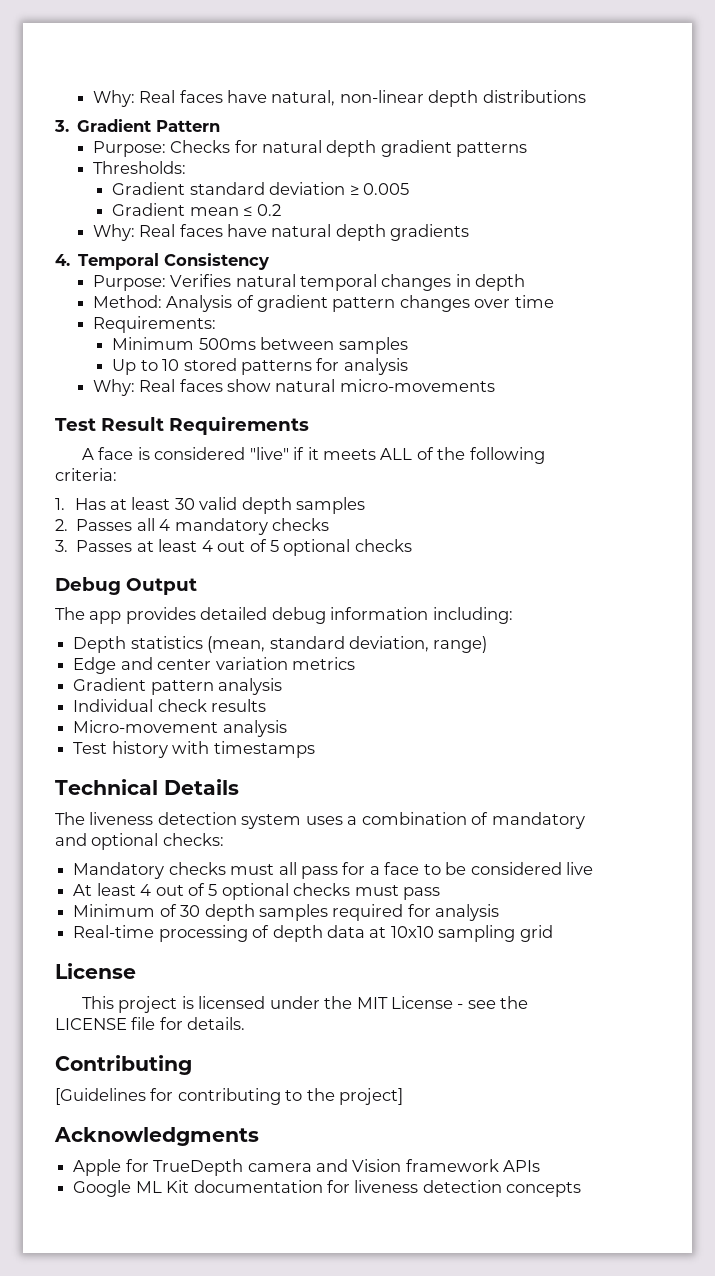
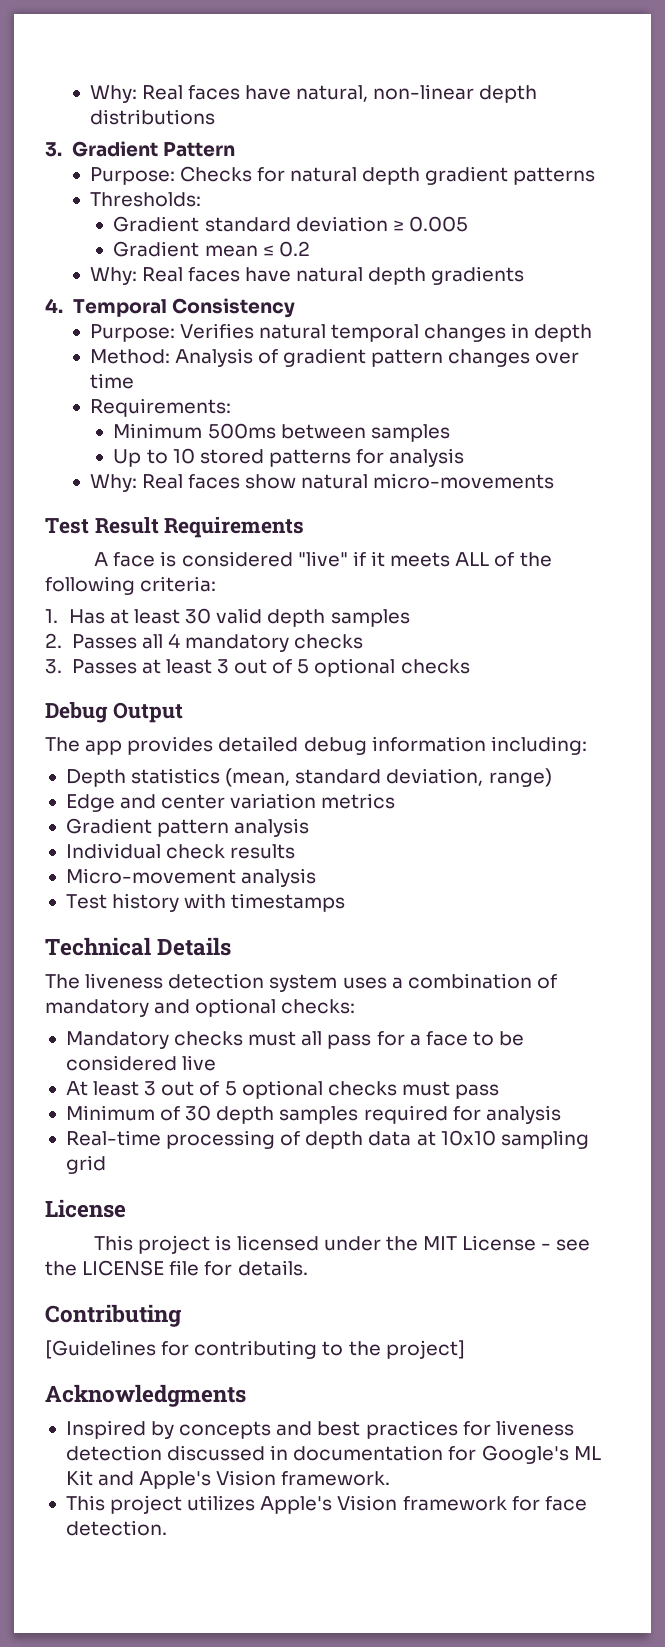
- 3. Passes at least 4 out of 5 optional checks
+ 3. Passes at least 3 out of 5 optional checks
- At least 4 out of 5 optional checks must pass
+ At least 3 out of 5 optional checks must pass
- Apple for TrueDepth camera and Vision framework APIs
- Google ML Kit documentation for liveness detection concepts
+ Inspired by concepts and best practices for liveness detection discussed in documentation for Google's ML Kit and Apple's Vision framework.
+ This project utilizes Apple's Vision framework for face detection.

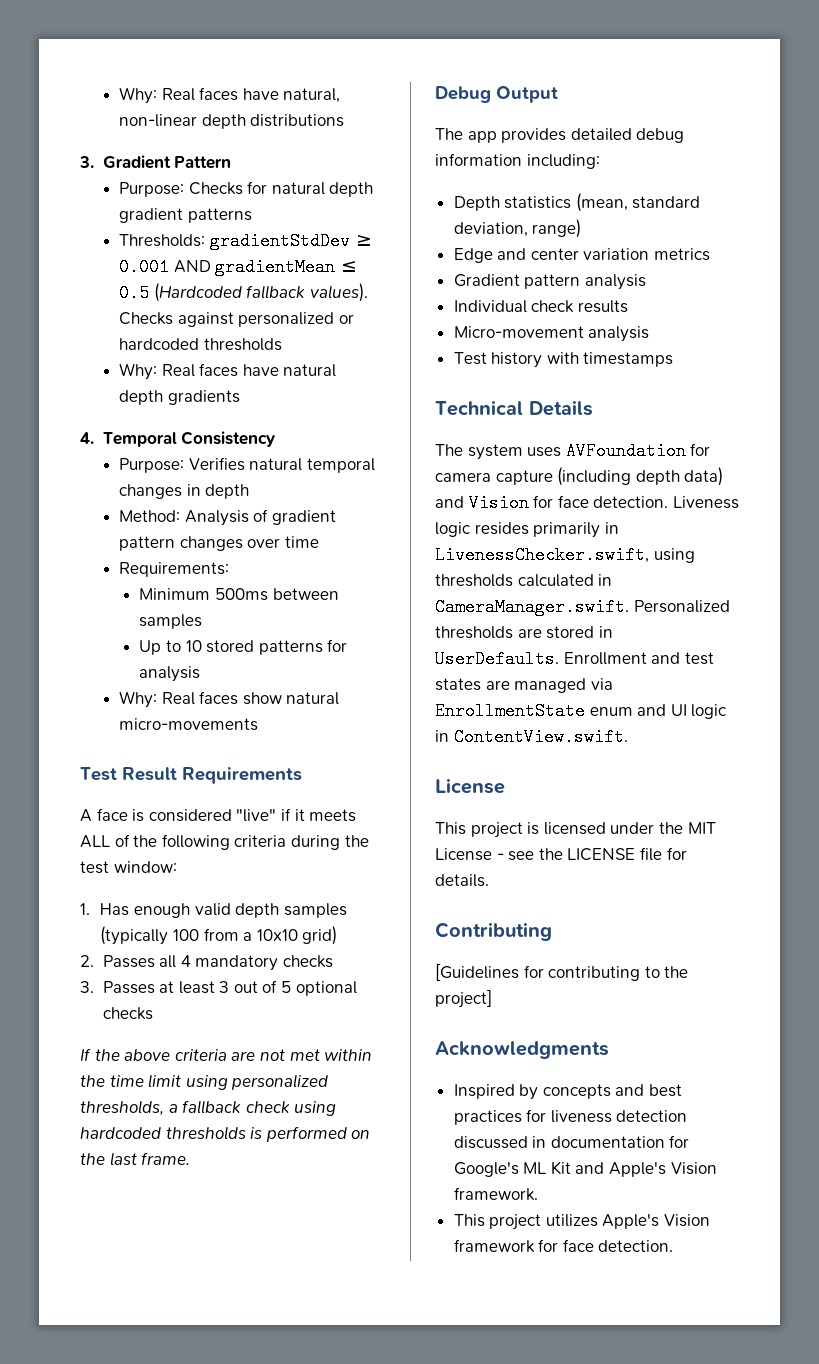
- Thresholds:
- Gradient standard deviation ≥ 0.005
- Gradient mean ≤ 0.2
+ Thresholds: gradientStdDev ≥ 0.001 AND gradientMean ≤ 0.5 (Hardcoded fallback values). Checks against personalized or hardcoded thresholds
- A face is considered "live" if it meets ALL of the following criteria:
+ A face is considered "live" if it meets ALL of the following criteria during the test window:
- 1. Has at least 30 valid depth samples
+ 1. Has enough valid depth samples (typically 100 from a 10x10 grid)
+ If the above criteria are not met within the time limit using personalized thresholds, a fallback check using hardcoded thresholds is performed on the last frame.
- The liveness detection system uses a combination of mandatory and optional checks:
- Mandatory checks must all pass for a face to be considered live
- At least 3 out of 5 optional checks must pass
- Minimum of 30 depth samples required for analysis
- Real-time processing of depth data at 10x10 sampling grid
+ The system uses AVFoundation for camera capture (including depth data) and Vision for face detection. Liveness logic resides primarily in LivenessChecker.swift, using thresholds calculated in CameraManager.swift. Personalized thresholds are stored in UserDefaults. Enrollment and test states are managed via EnrollmentState enum and UI logic in ContentView.swift.

